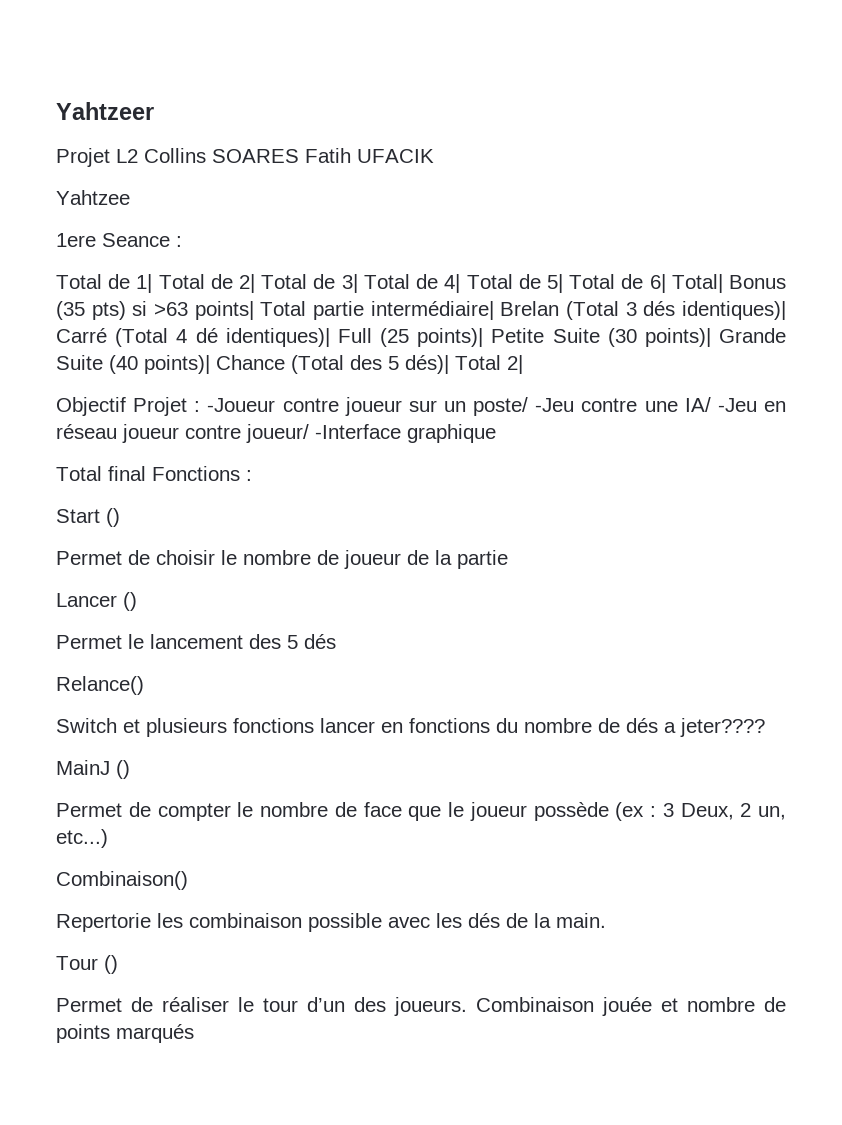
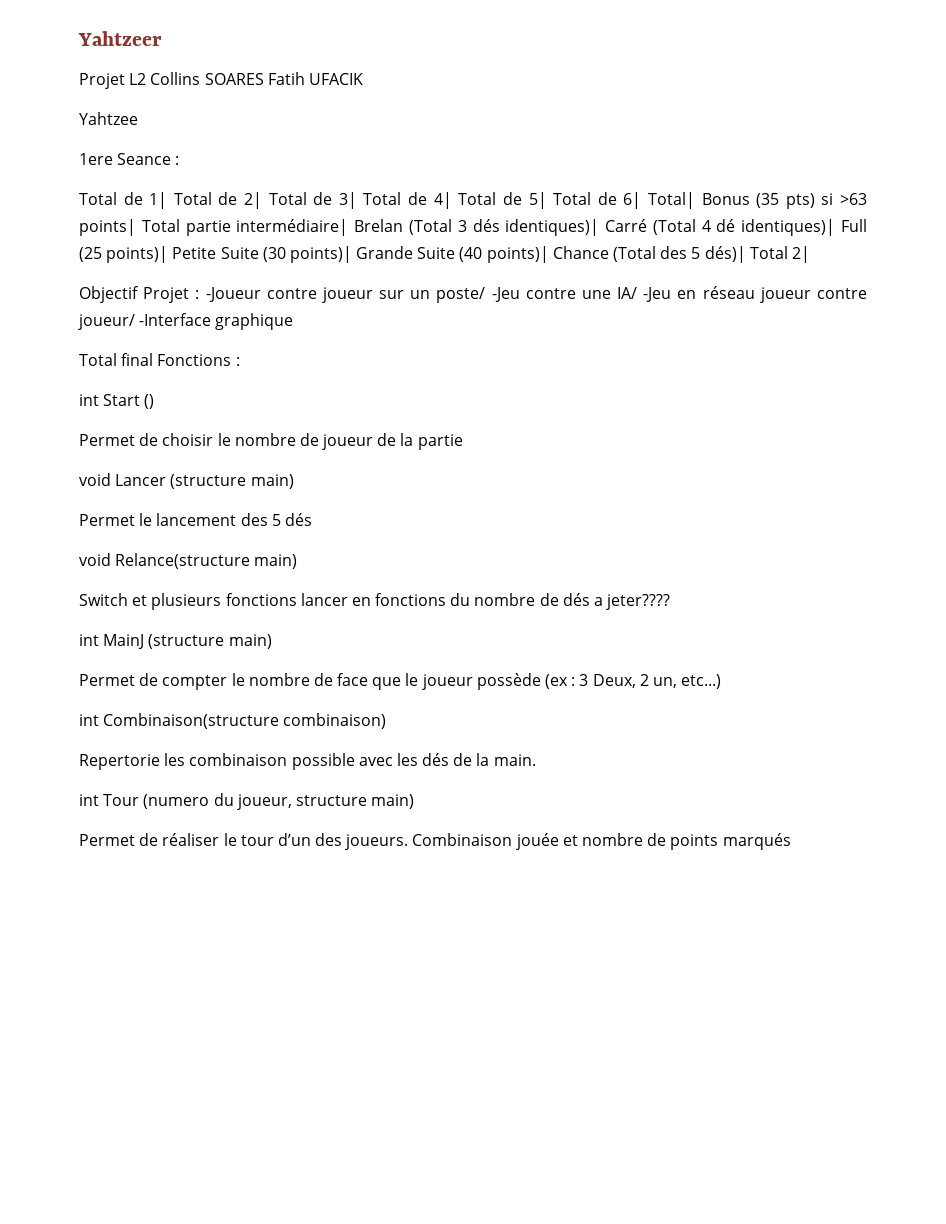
- Start ()
+ int Start ()
- Lancer ()
+ void Lancer (structure main)
- Relance()
+ void Relance(structure main)
- MainJ ()
+ int MainJ (structure main)
- Combinaison()
+ int Combinaison(structure combinaison)
- Tour ()
+ int Tour (numero du joueur, structure main)

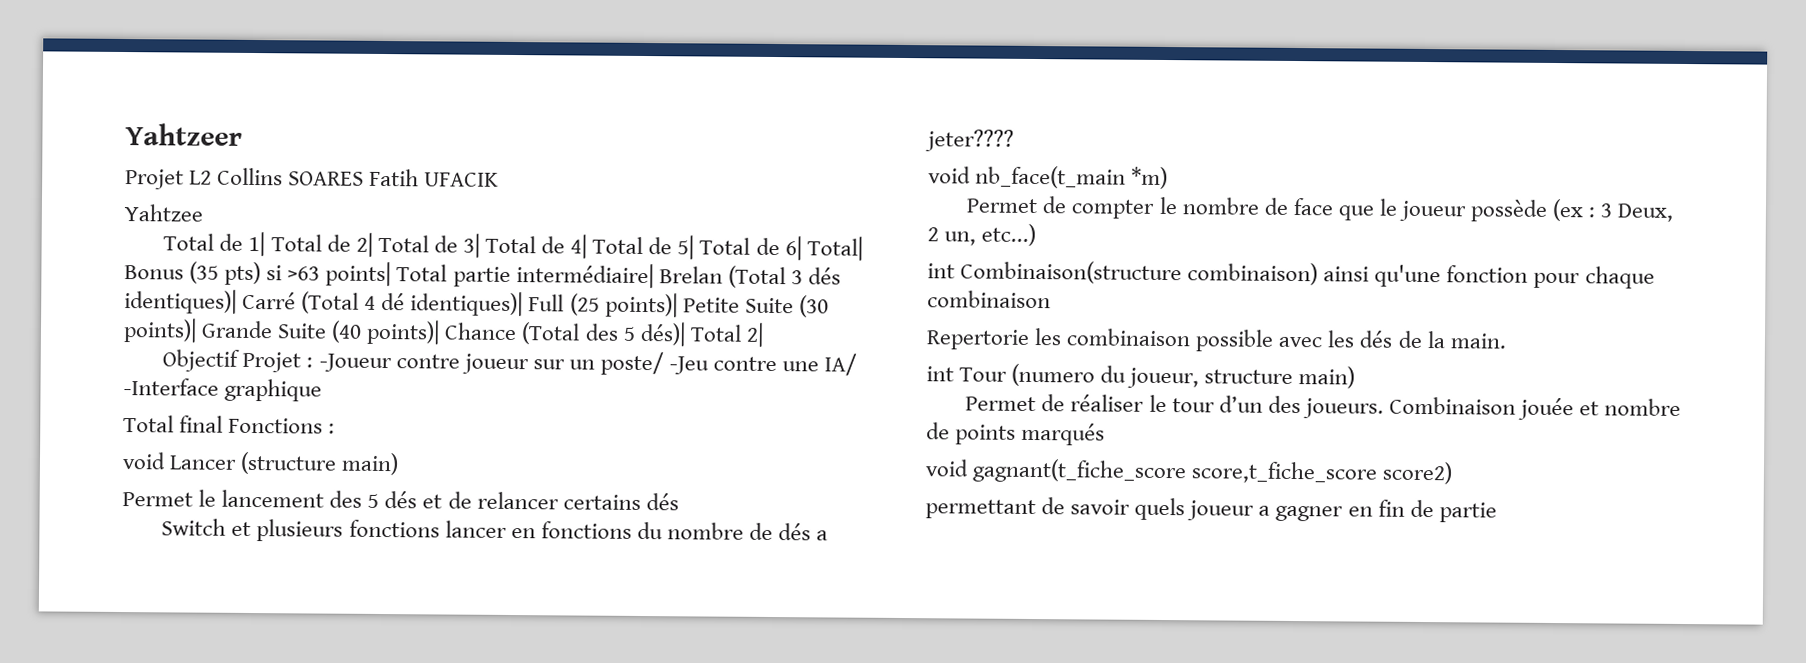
- 1ere Seance :
- Objectif Projet : -Joueur contre joueur sur un poste/ -Jeu contre une IA/ -Jeu en réseau joueur contre joueur/ -Interface graphique
+ Objectif Projet : -Joueur contre joueur sur un poste/ -Jeu contre une IA/ -Interface graphique
- int Start ()
- Permet de choisir le nombre de joueur de la partie
- Permet le lancement des 5 dés
- void Relance(structure main)
+ Permet le lancement des 5 dés et de relancer certains dés
- int MainJ (structure main)
+ void nb_face(t_main *m)
- int Combinaison(structure combinaison)
+ int Combinaison(structure combinaison) ainsi qu'une fonction pour chaque combinaison
+ void gagnant(t_fiche_score score,t_fiche_score score2)
+ permettant de savoir quels joueur a gagner en fin de partie

